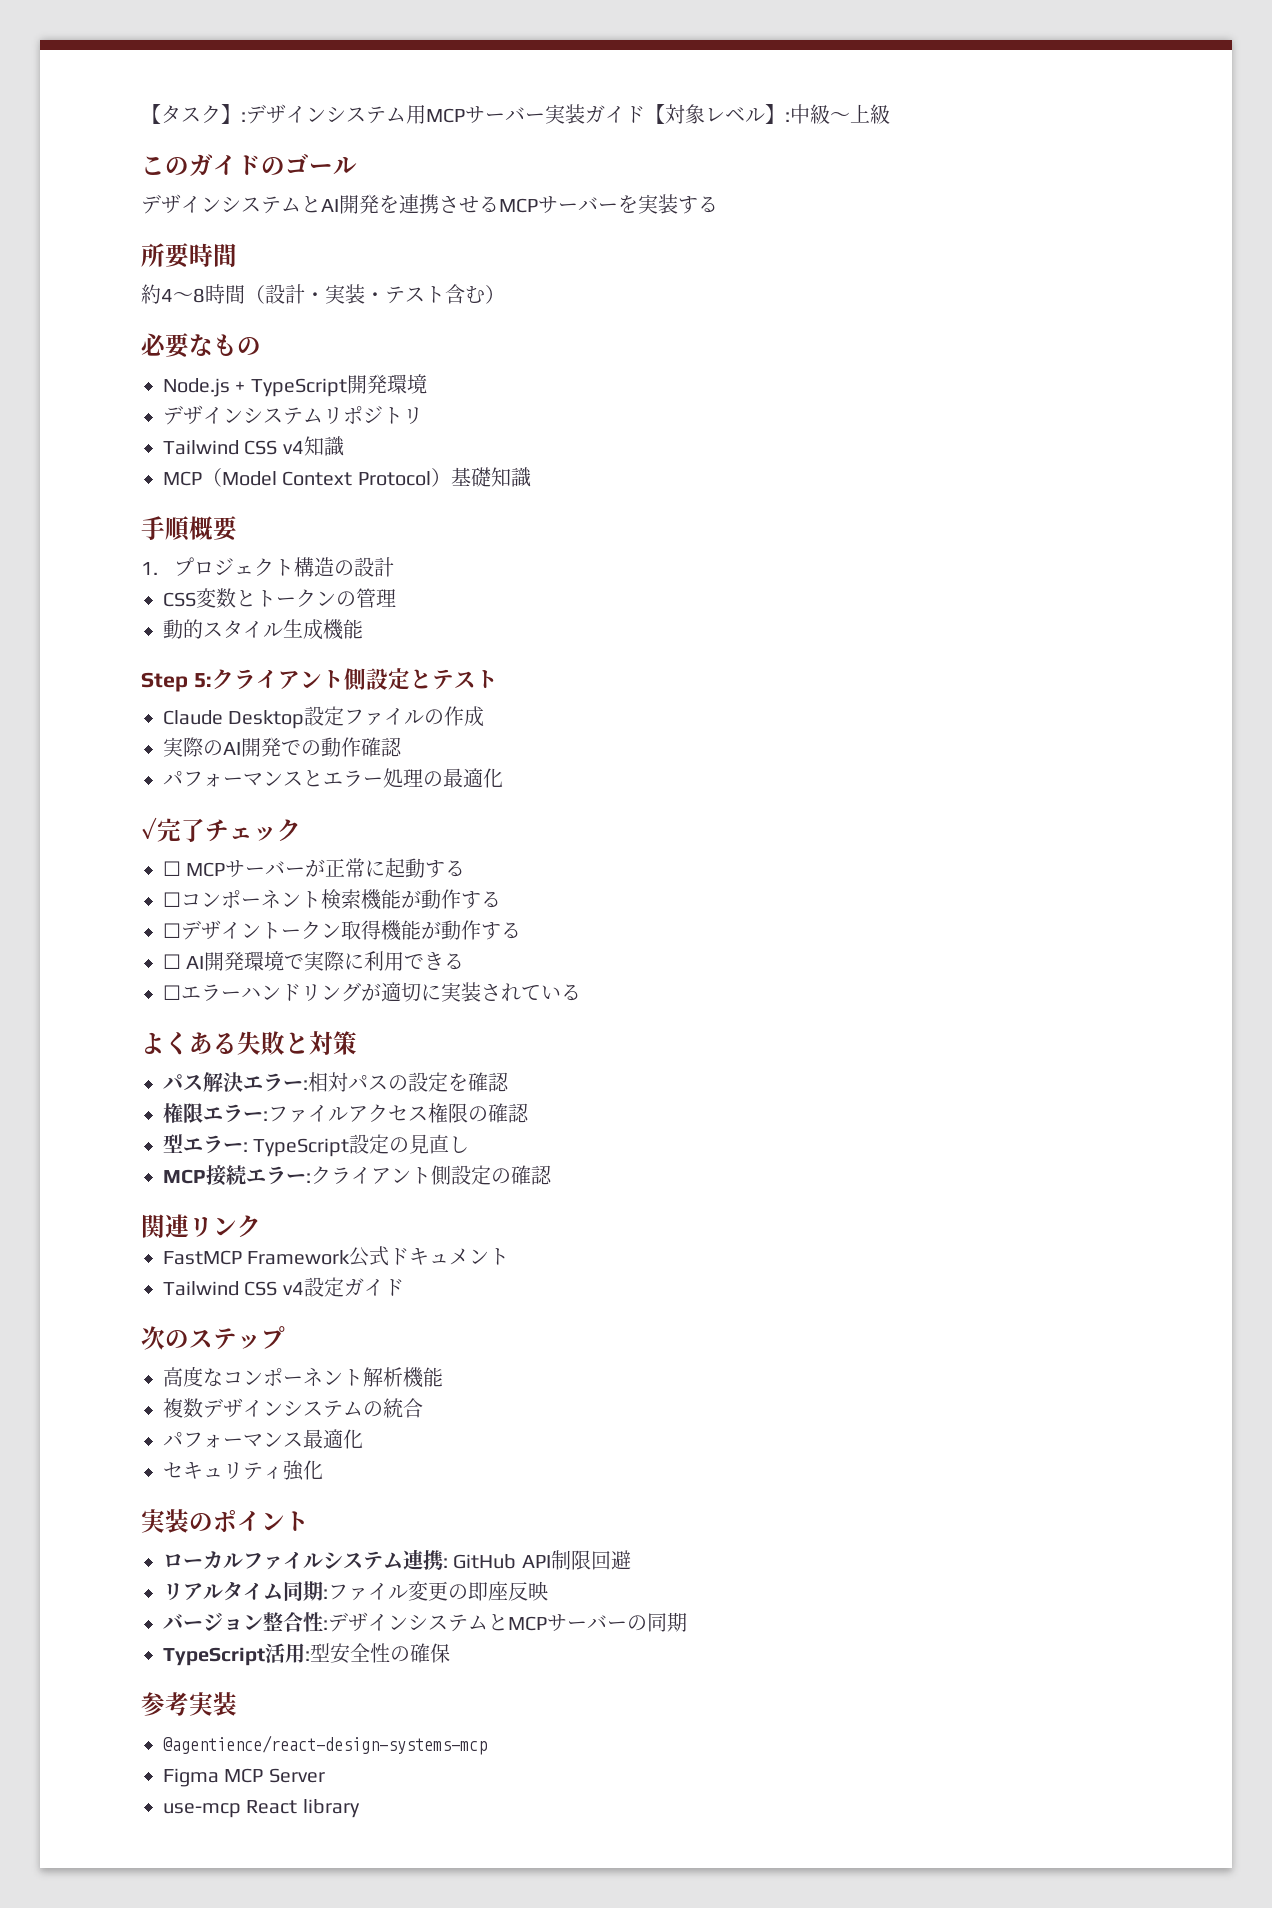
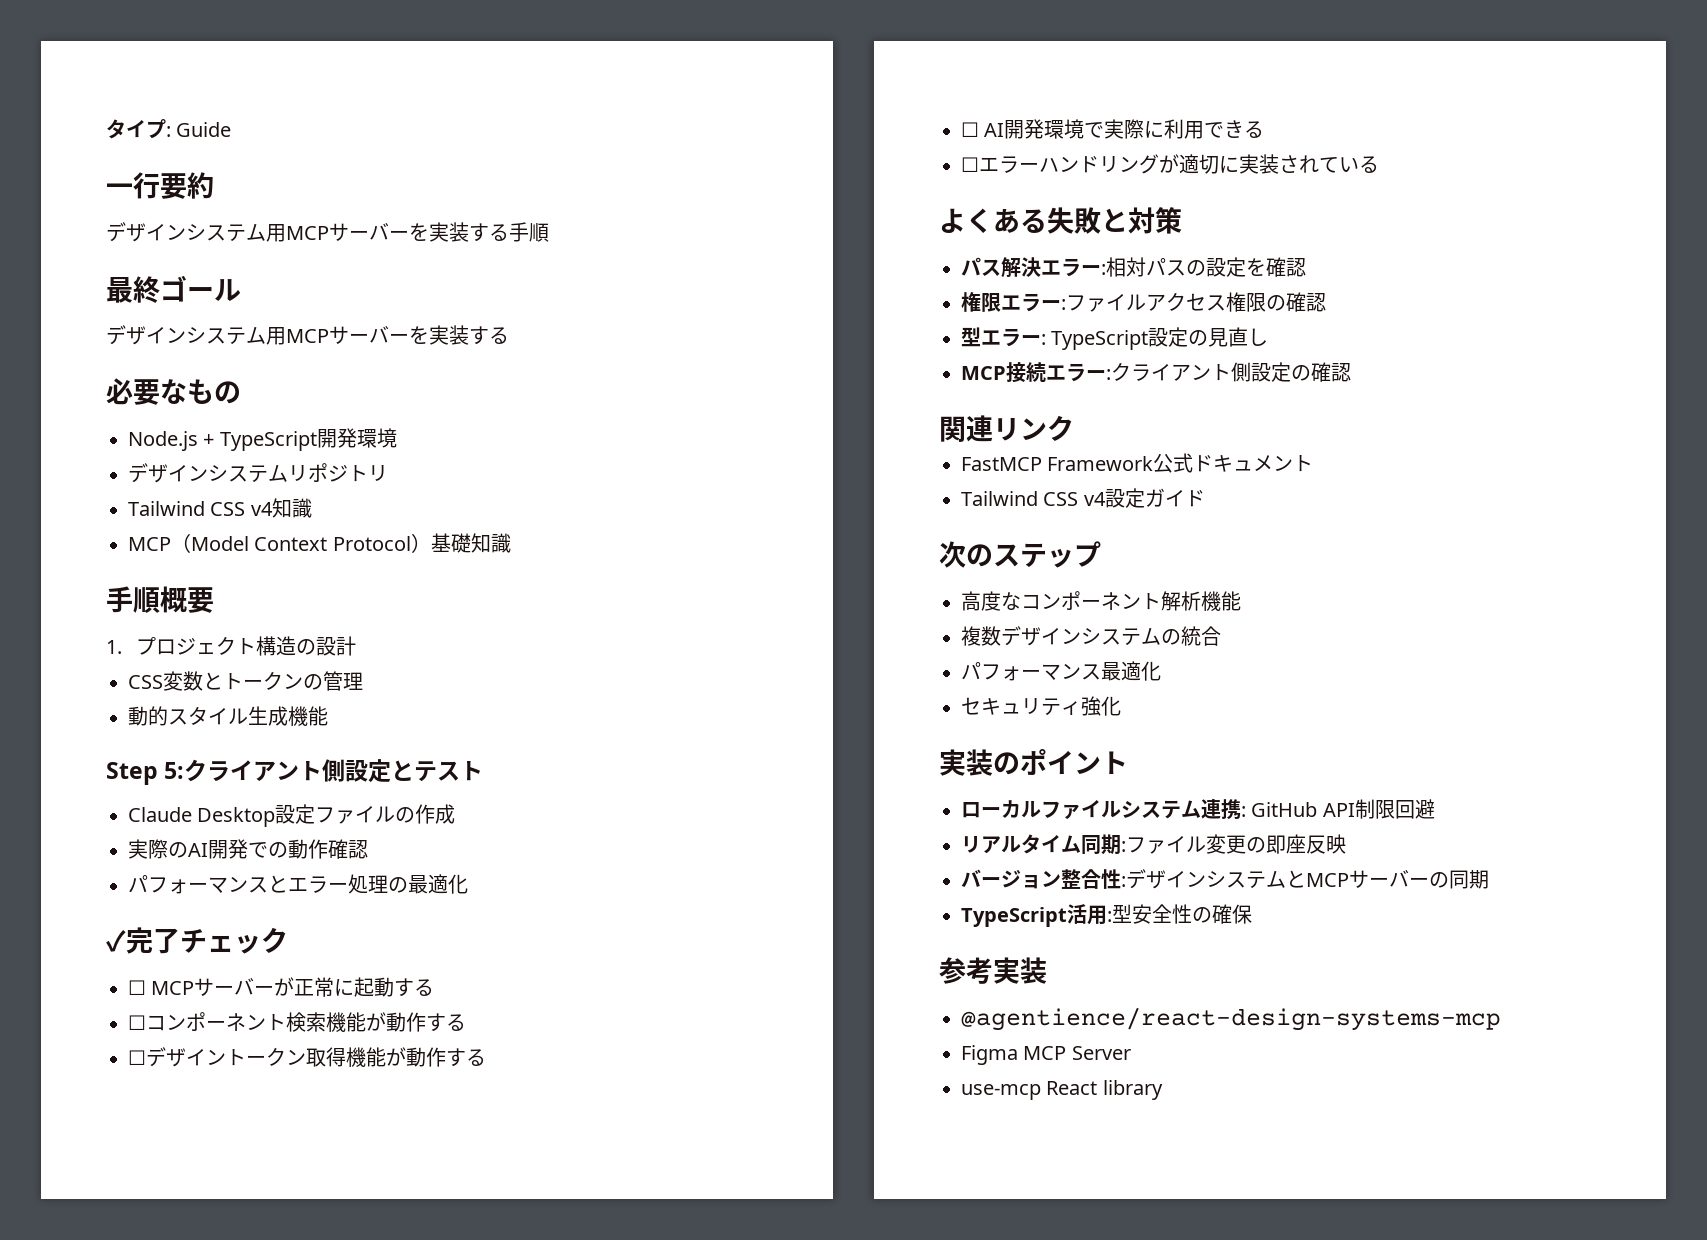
- 【タスク】:デザインシステム用MCPサーバー実装ガイド【対象レベル】:中級〜上級
- このガイドのゴール
- デザインシステムとAI開発を連携させるMCPサーバーを実装する
- 所要時間
- 約4〜8時間（設計・実装・テスト含む）
+ タイプ: Guide
+ 一行要約
+ デザインシステム用MCPサーバーを実装する手順
+ 最終ゴール
+ デザインシステム用MCPサーバーを実装する

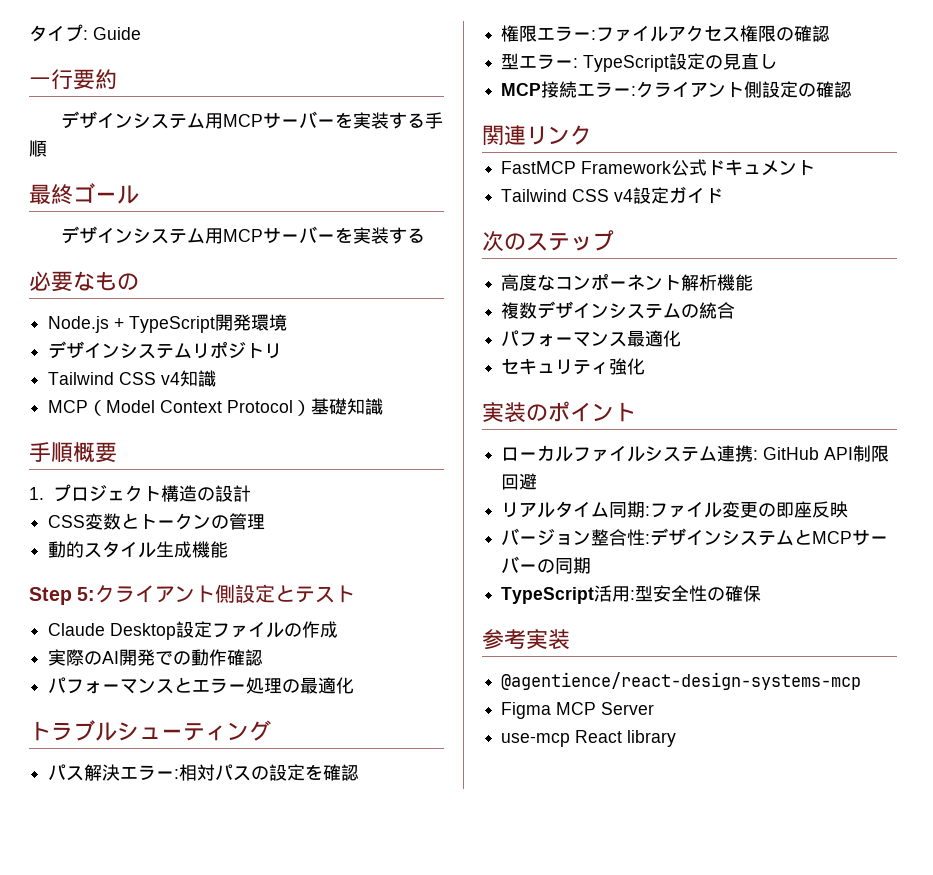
- ✓完了チェック
- ☐ MCPサーバーが正常に起動する
- ☐コンポーネント検索機能が動作する
- ☐デザイントークン取得機能が動作する
- ☐ AI開発環境で実際に利用できる
- ☐エラーハンドリングが適切に実装されている
- よくある失敗と対策
+ トラブルシューティング

